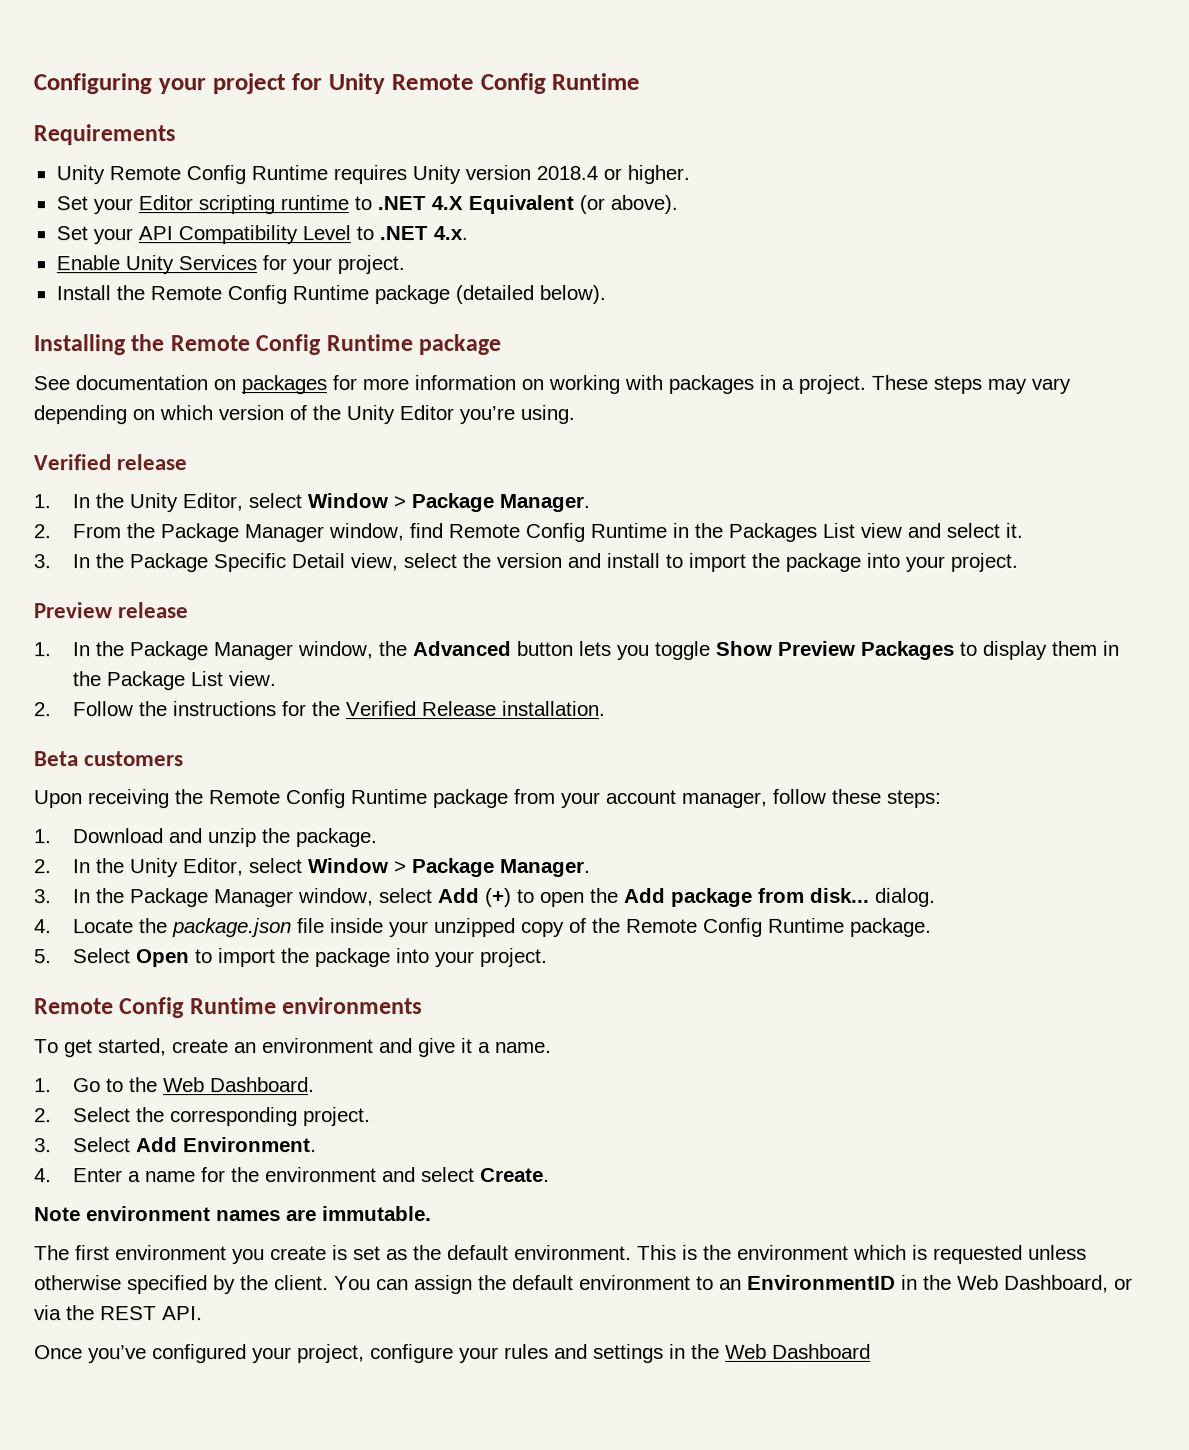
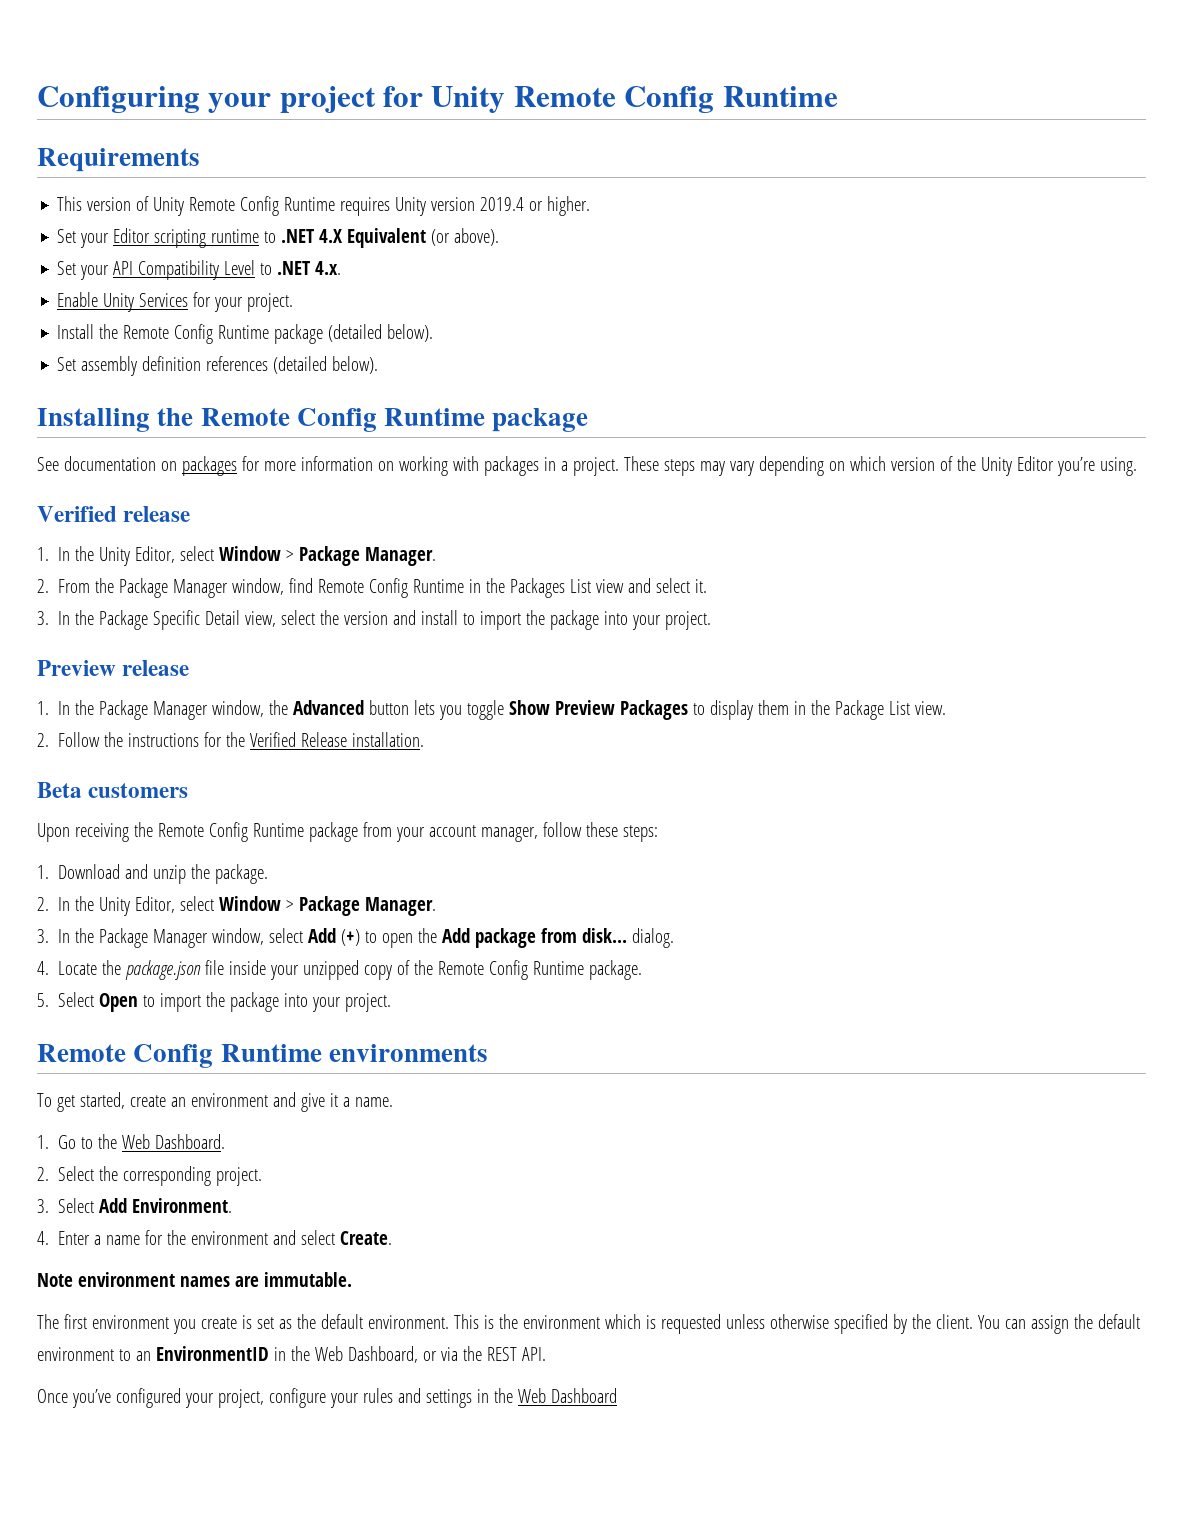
- Unity Remote Config Runtime requires Unity version 2018.4 or higher.
+ This version of Unity Remote Config Runtime requires Unity version 2019.4 or higher.
+ Set assembly definition references (detailed below).

